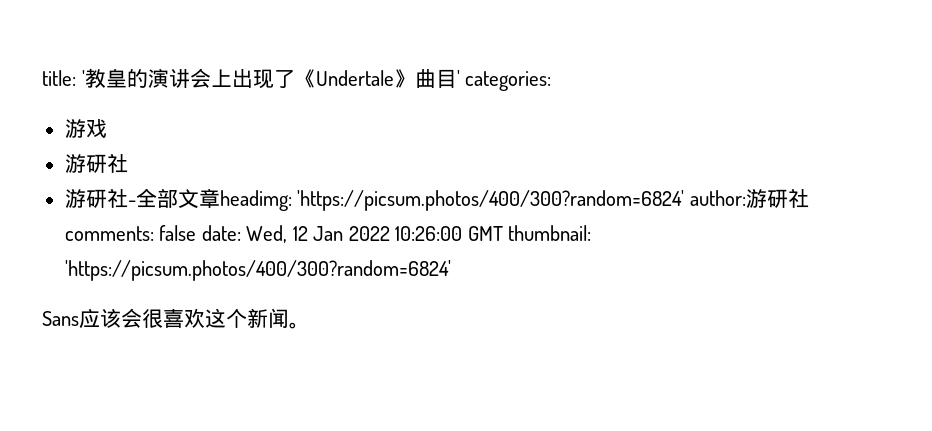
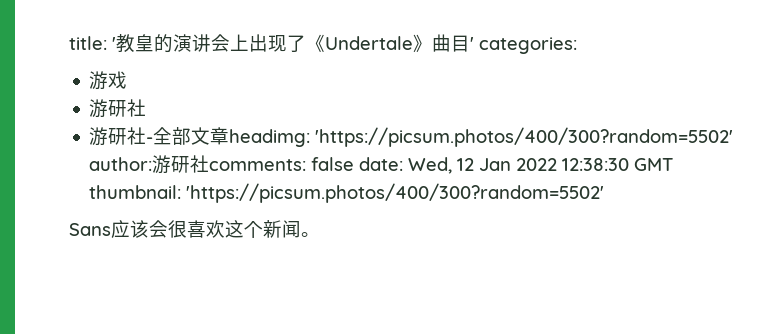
- 游研社-全部文章headimg: 'https://picsum.photos/400/300?random=6824' author:游研社comments: false date: Wed, 12 Jan 2022 10:26:00 GMT thumbnail: 'https://picsum.photos/400/300?random=6824'
+ 游研社-全部文章headimg: 'https://picsum.photos/400/300?random=5502' author:游研社comments: false date: Wed, 12 Jan 2022 12:38:30 GMT thumbnail: 'https://picsum.photos/400/300?random=5502'

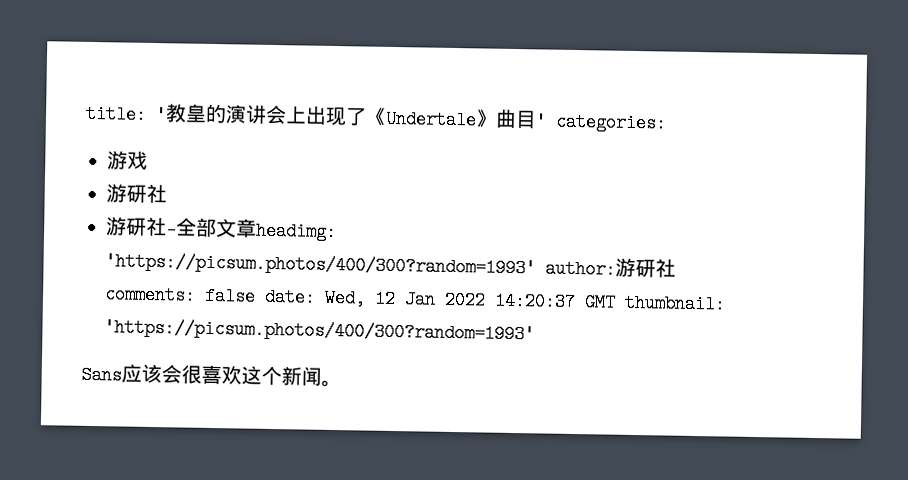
- 游研社-全部文章headimg: 'https://picsum.photos/400/300?random=5502' author:游研社comments: false date: Wed, 12 Jan 2022 12:38:30 GMT thumbnail: 'https://picsum.photos/400/300?random=5502'
+ 游研社-全部文章headimg: 'https://picsum.photos/400/300?random=1993' author:游研社comments: false date: Wed, 12 Jan 2022 14:20:37 GMT thumbnail: 'https://picsum.photos/400/300?random=1993'

